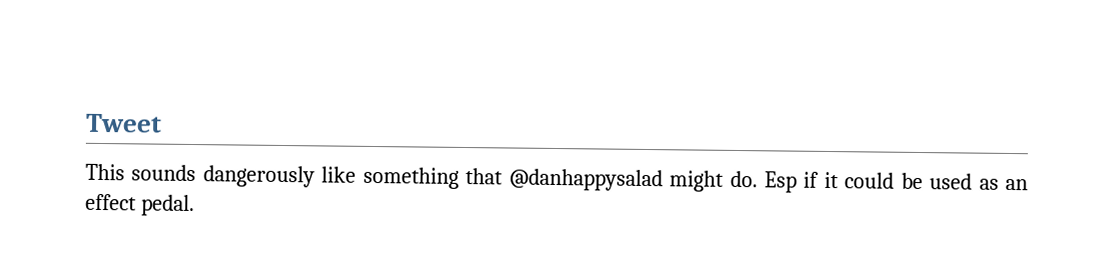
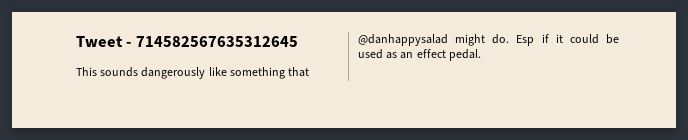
- Tweet
+ Tweet - 714582567635312645

